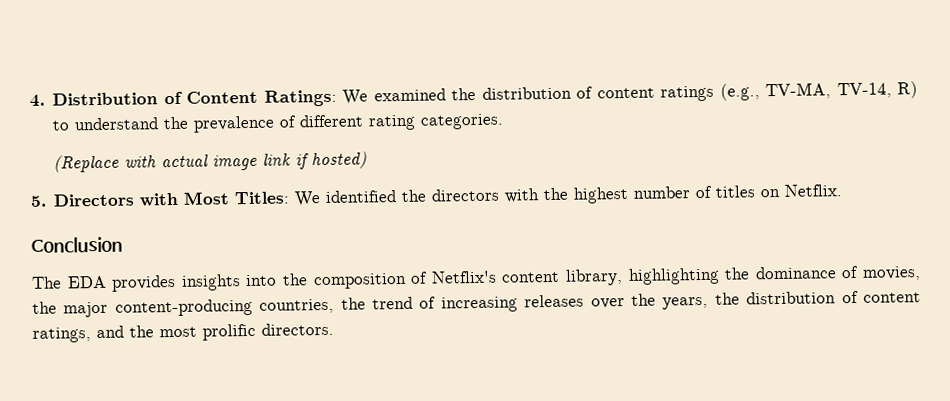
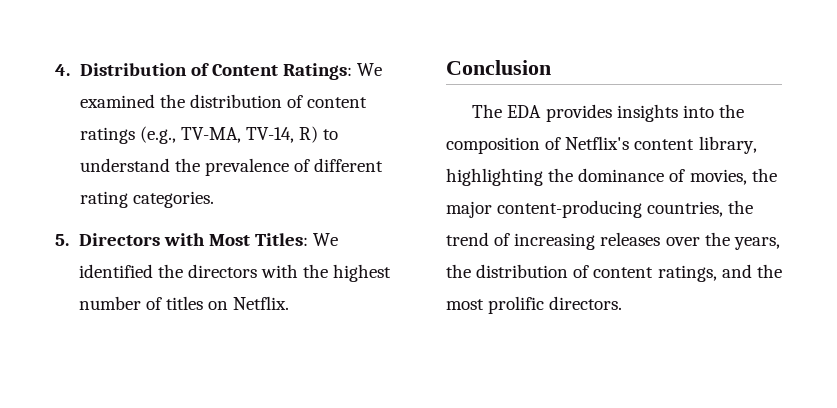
- (Replace with actual image link if hosted)

